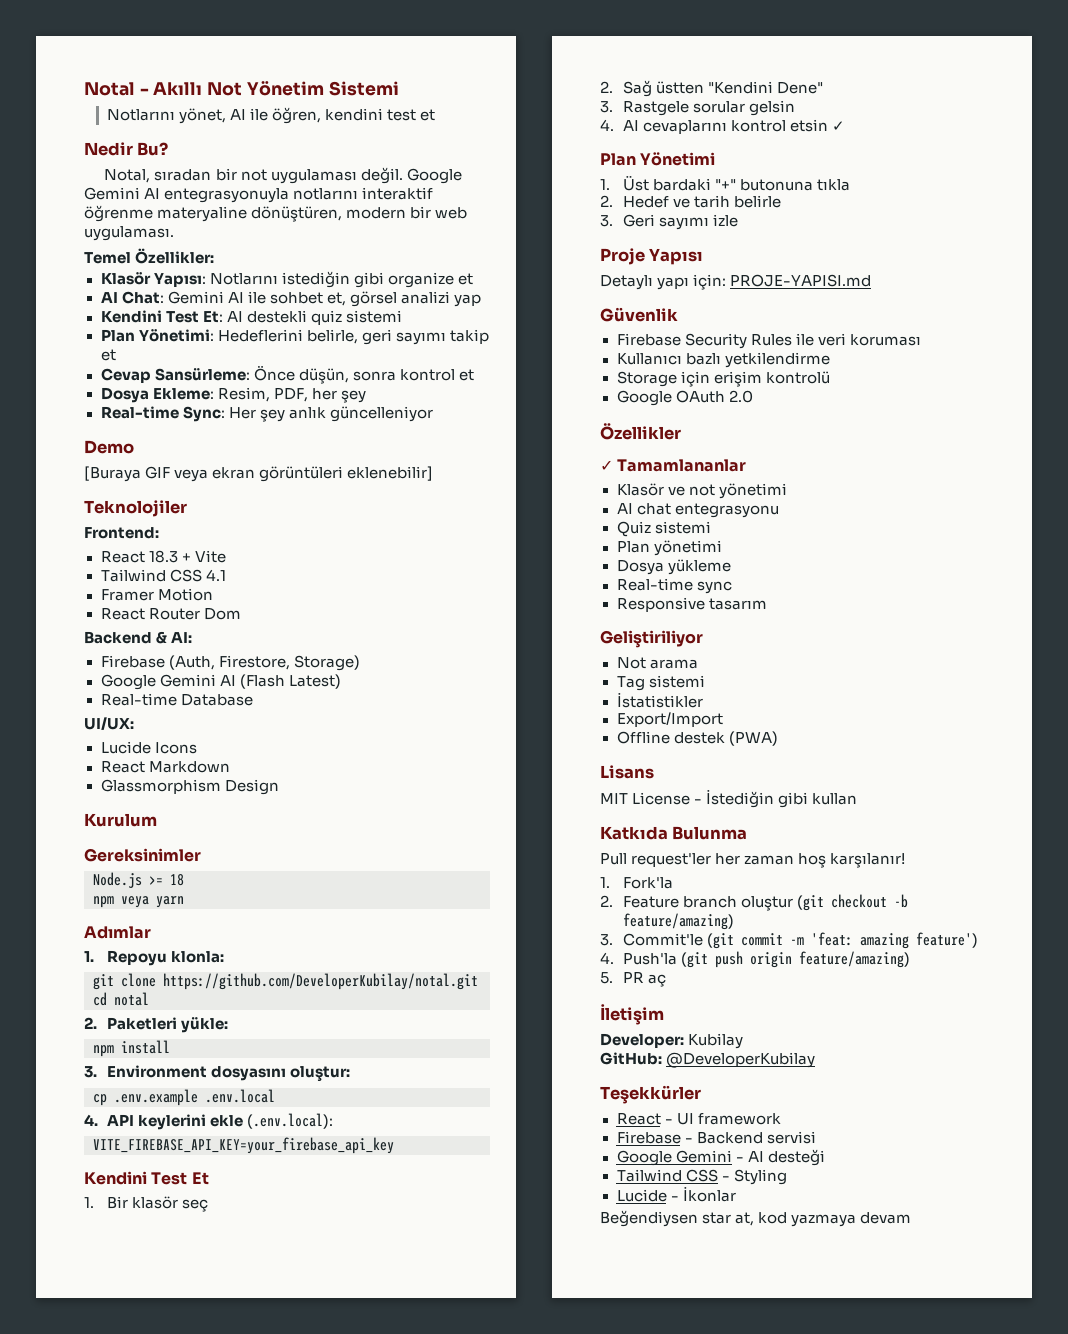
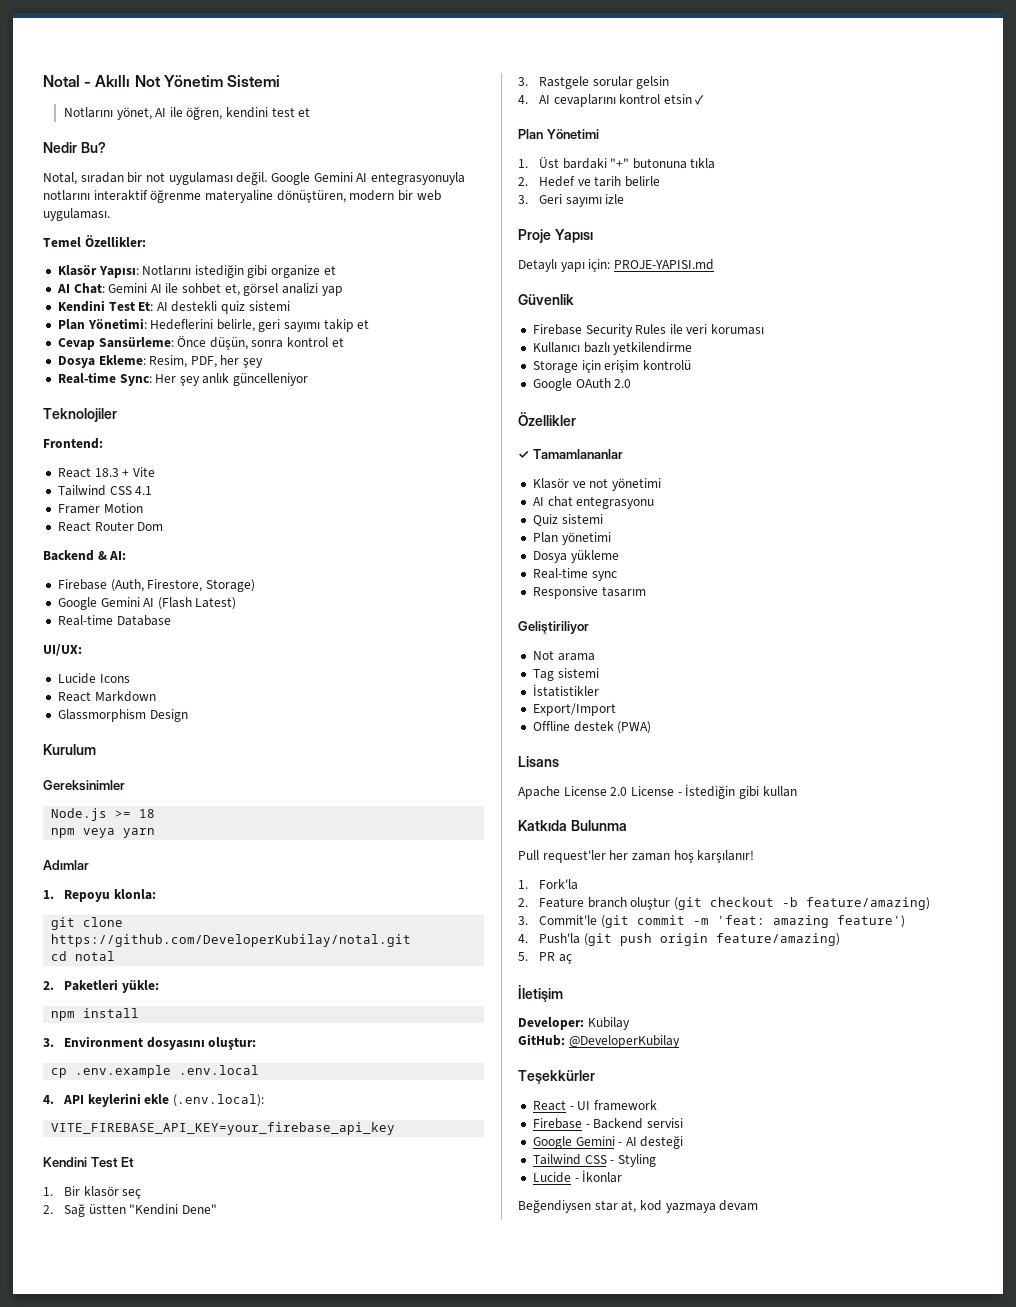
- Demo
- [Buraya GIF veya ekran görüntüleri eklenebilir]
- MIT License - İstediğin gibi kullan
+ Apache License 2.0 License - İstediğin gibi kullan

